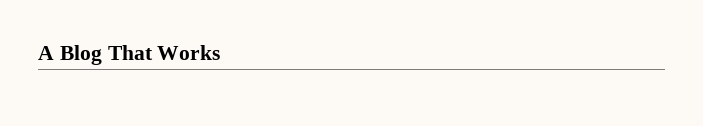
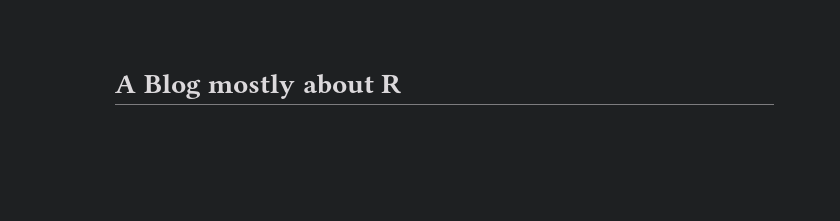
- A Blog That Works
+ A Blog mostly about R

